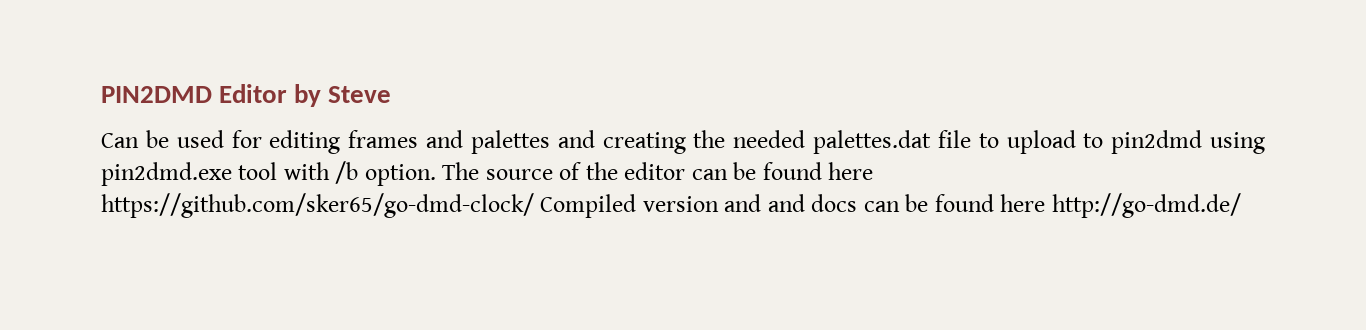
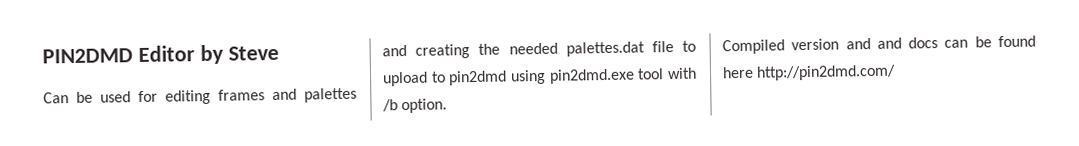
- Can be used for editing frames and palettes and creating the needed palettes.dat file to upload to pin2dmd using pin2dmd.exe tool with /b option. The source of the editor can be found here https://github.com/sker65/go-dmd-clock/ Compiled version and and docs can be found here http://go-dmd.de/
+ Can be used for editing frames and palettes and creating the needed palettes.dat file to upload to pin2dmd using pin2dmd.exe tool with /b option.
+ Compiled version and and docs can be found here http://pin2dmd.com/

